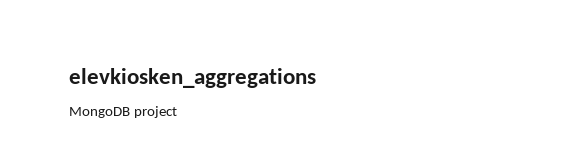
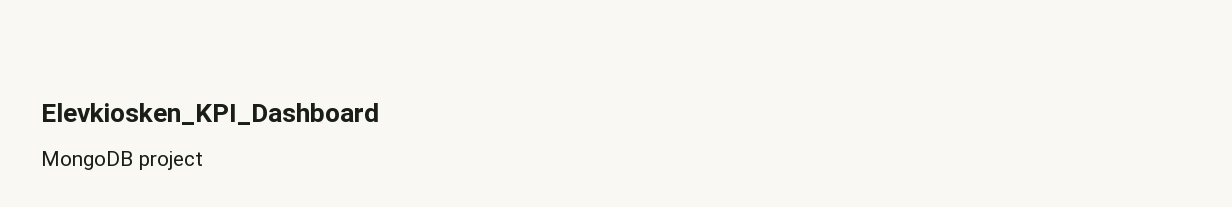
- elevkiosken_aggregations
+ Elevkiosken_KPI_Dashboard

